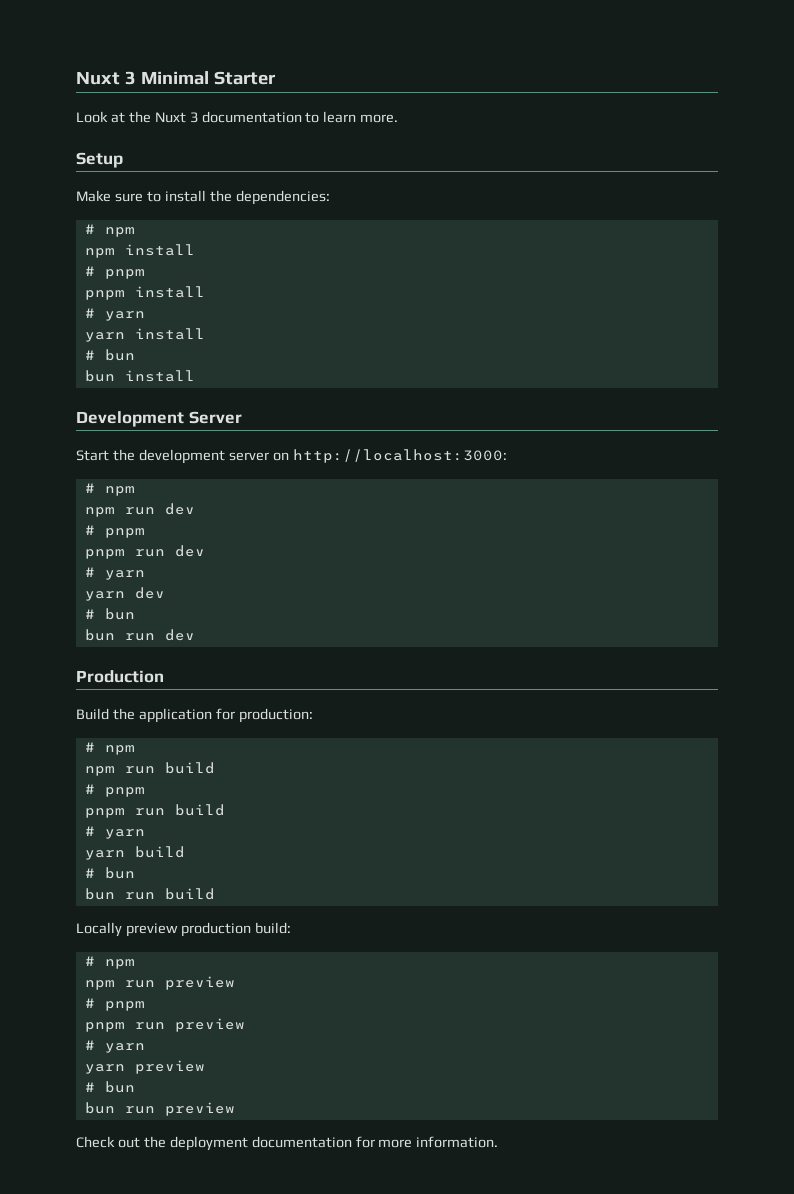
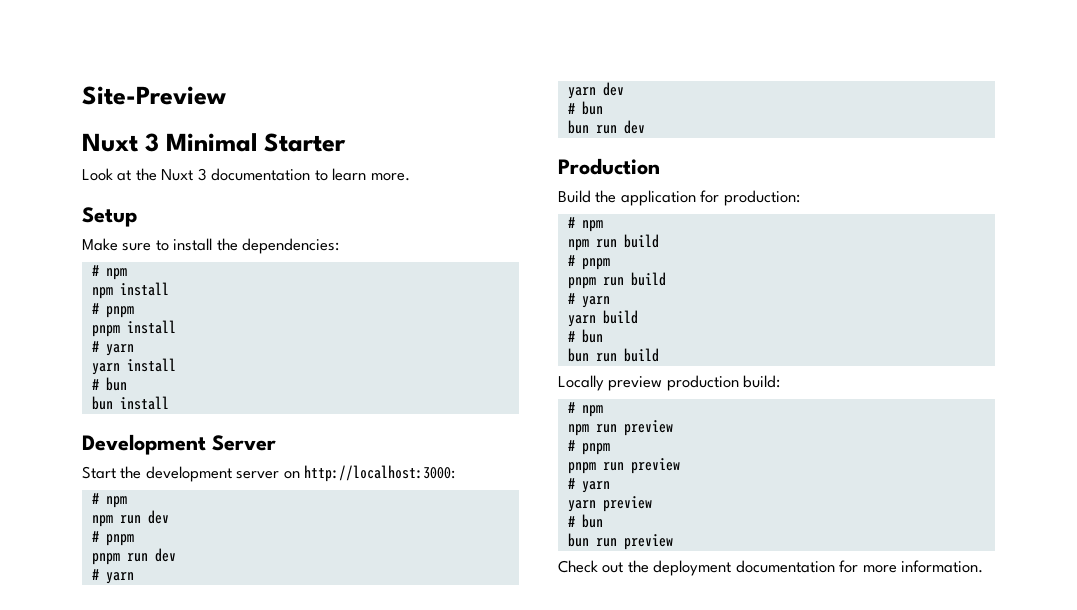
+ Site-Preview

